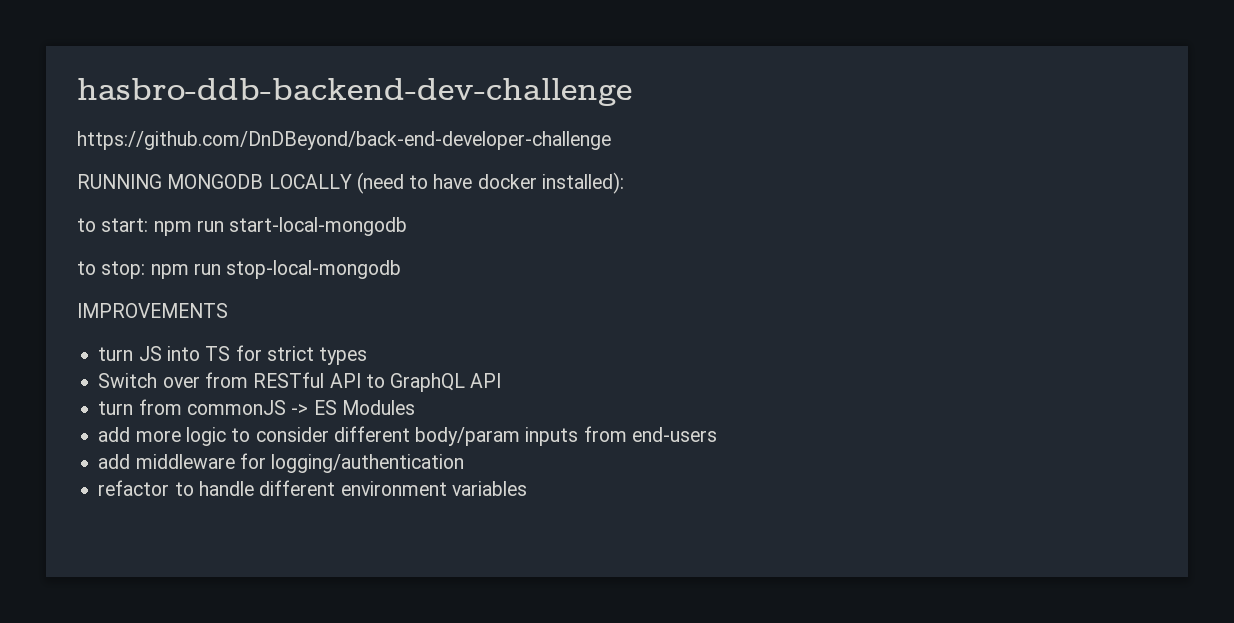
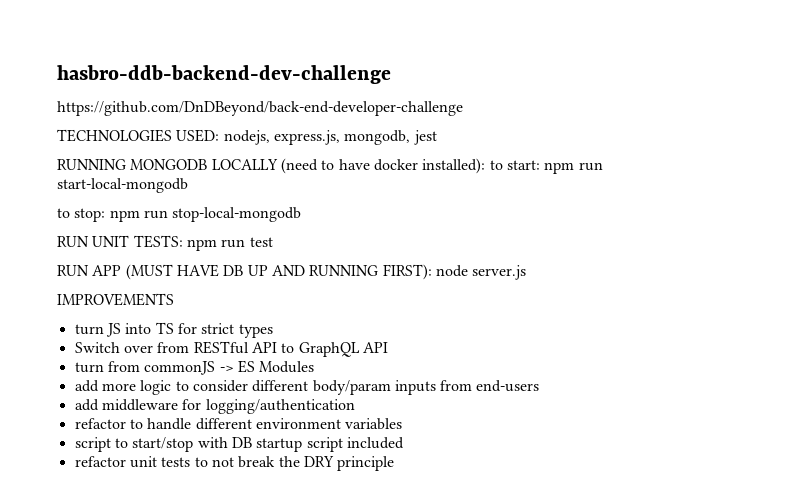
+ TECHNOLOGIES USED: nodejs, express.js, mongodb, jest
- RUNNING MONGODB LOCALLY (need to have docker installed):
- to start: npm run start-local-mongodb
+ RUNNING MONGODB LOCALLY (need to have docker installed): to start: npm run start-local-mongodb
+ RUN UNIT TESTS: npm run test
+ RUN APP (MUST HAVE DB UP AND RUNNING FIRST): node server.js
+ script to start/stop with DB startup script included
+ refactor unit tests to not break the DRY principle

